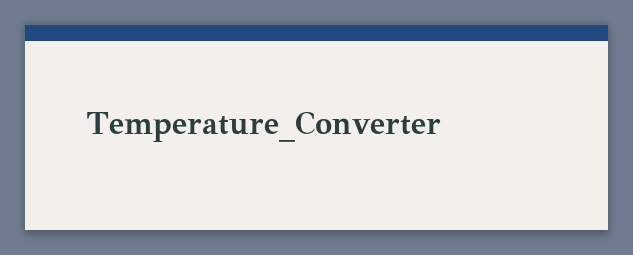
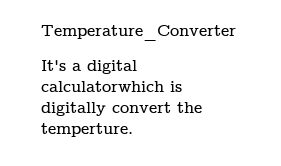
+ It's a digital calculatorwhich is digitally convert the temperture.

